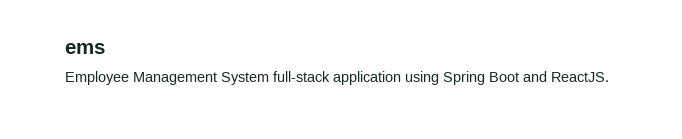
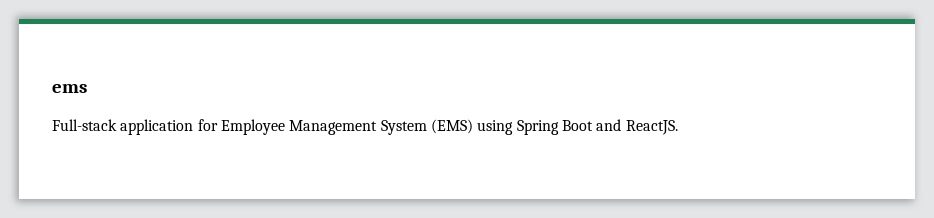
- Employee Management System full-stack application using Spring Boot and ReactJS.
+ Full-stack application for Employee Management System (EMS) using Spring Boot and ReactJS.

